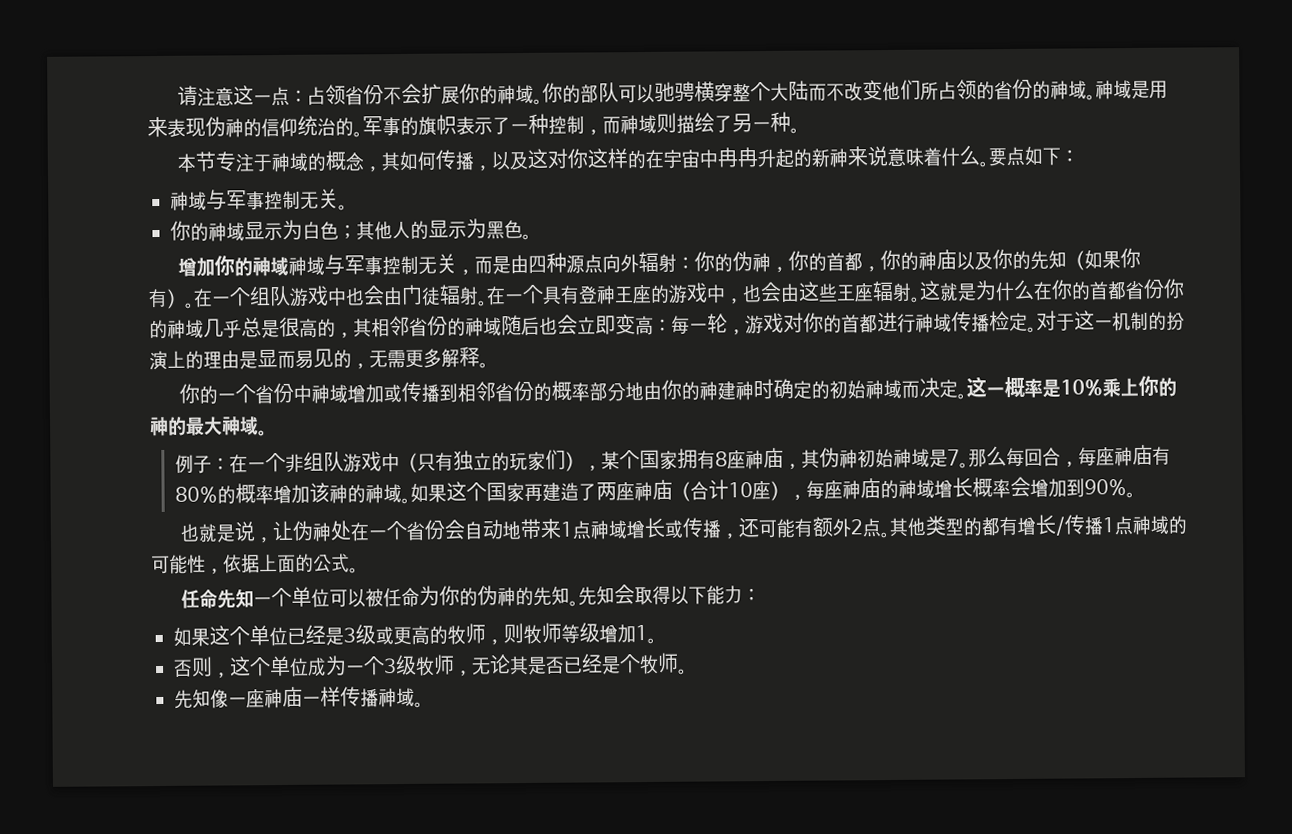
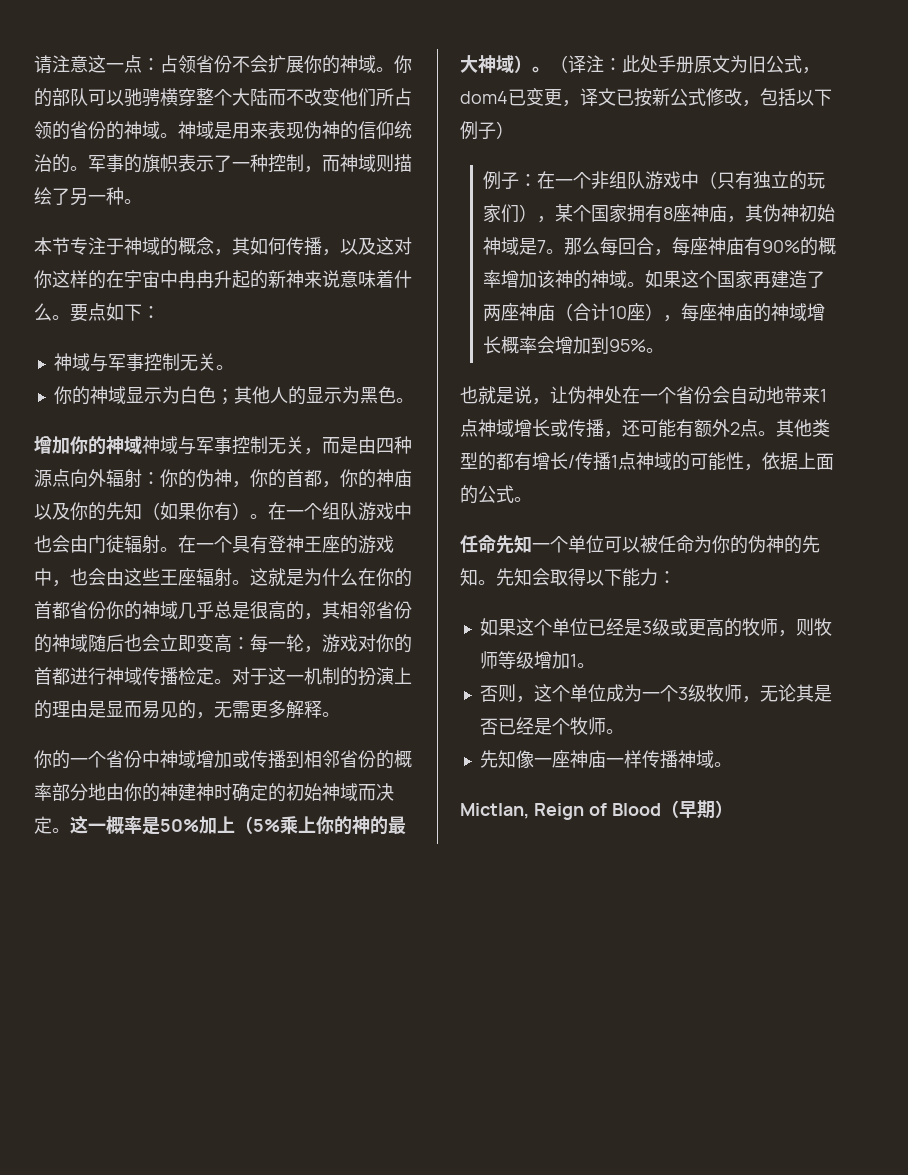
- 这一概率是10%乘上你的神的最大神域。
+ 这一概率是50%加上（5%乘上你的神的最大神域）。（译注：此处手册原文为旧公式，dom4已变更，译文已按新公式修改，包括以下例子）
- 那么每回合，每座神庙有80%的概率增加该神的神域。
+ 那么每回合，每座神庙有90%的概率增加该神的神域。
- 如果这个国家再建造了两座神庙（合计10座），每座神庙的神域增长概率会增加到90%。
+ 如果这个国家再建造了两座神庙（合计10座），每座神庙的神域增长概率会增加到95%。
+ Mictlan, Reign of Blood（早期）

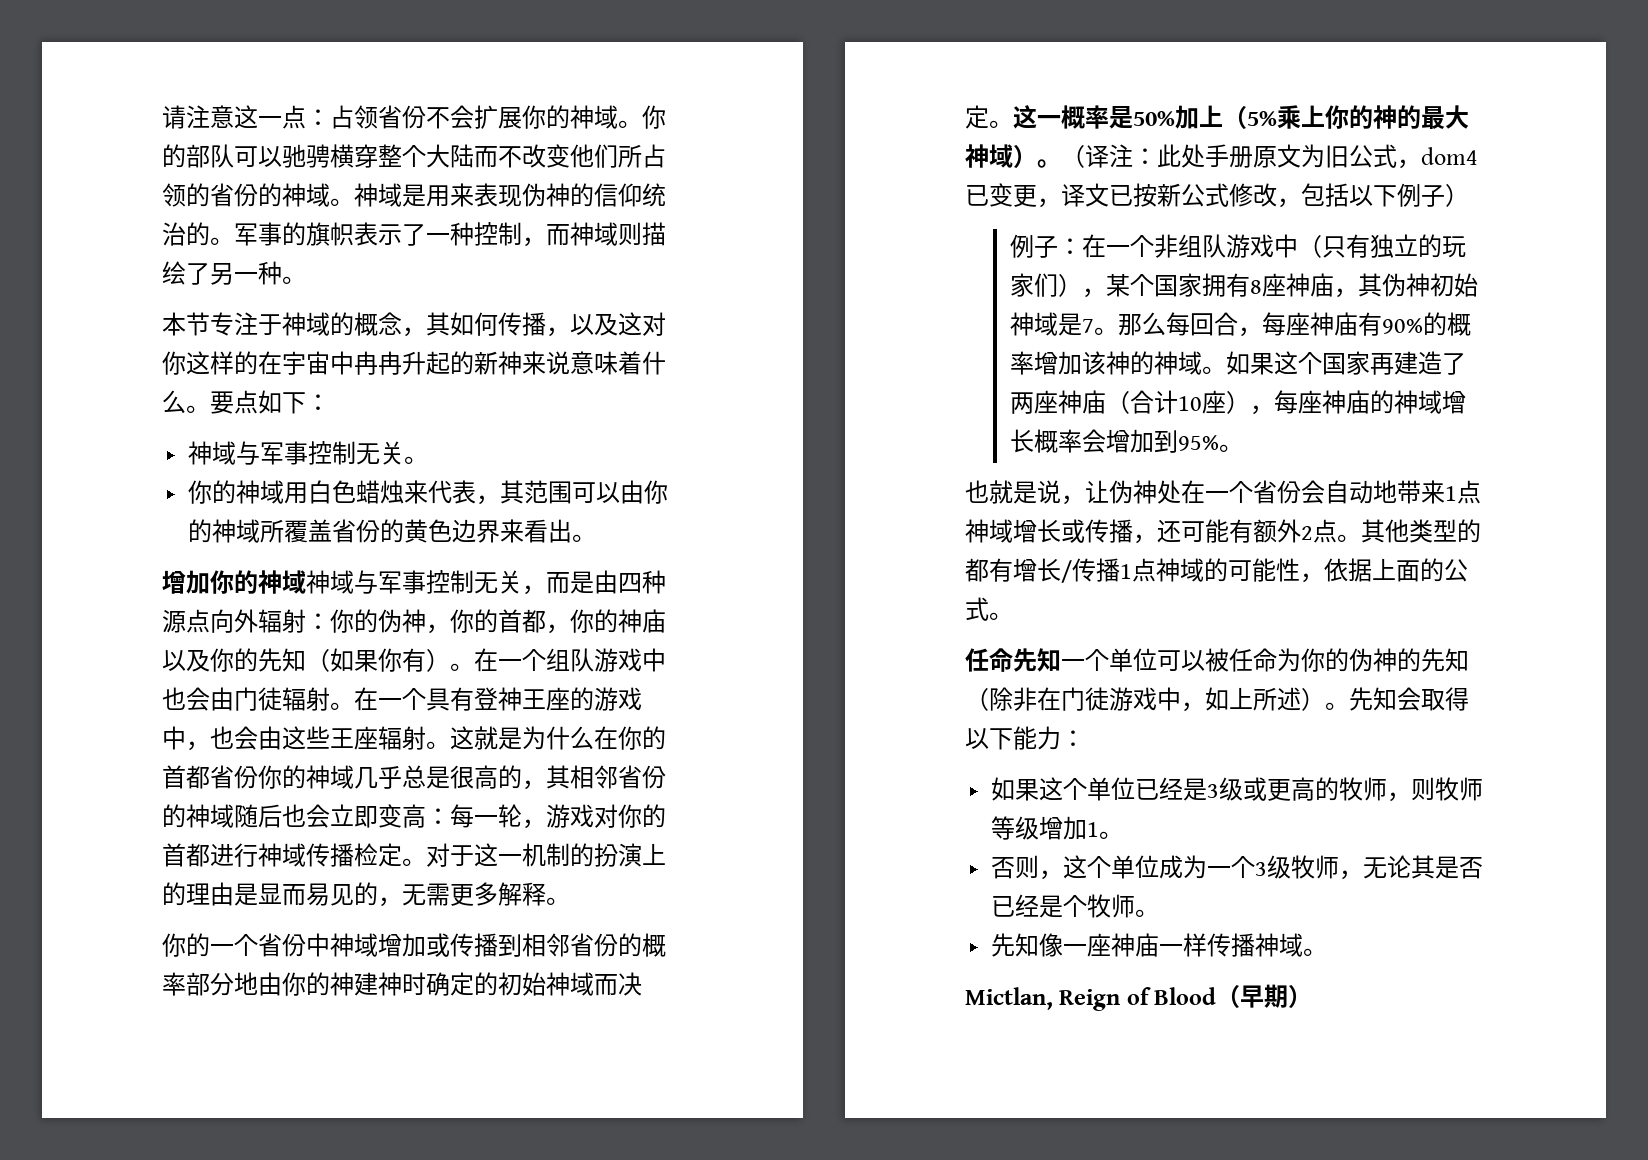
- 你的神域显示为白色；其他人的显示为黑色。
+ 你的神域用白色蜡烛来代表，其范围可以由你的神域所覆盖省份的黄色边界来看出。
- 任命先知一个单位可以被任命为你的伪神的先知。
+ 任命先知一个单位可以被任命为你的伪神的先知（除非在门徒游戏中，如上所述）。

